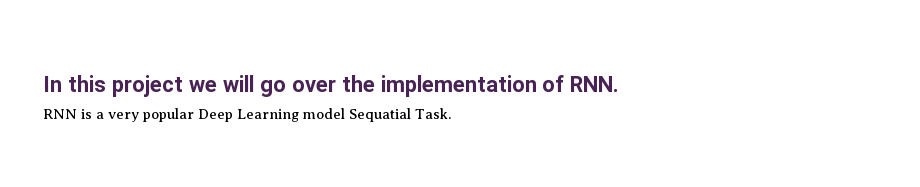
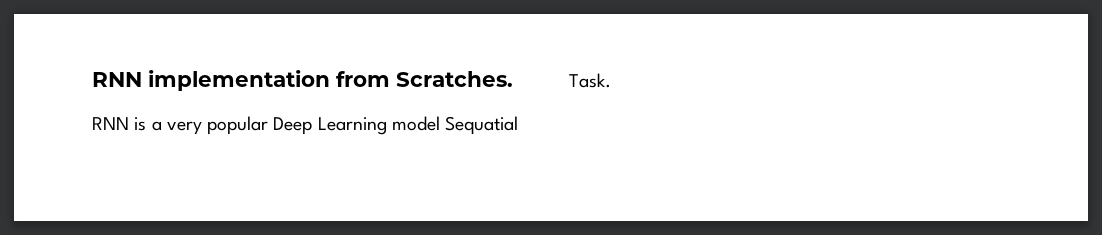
- In this project we will go over the implementation of RNN.
+ RNN implementation from Scratches.

